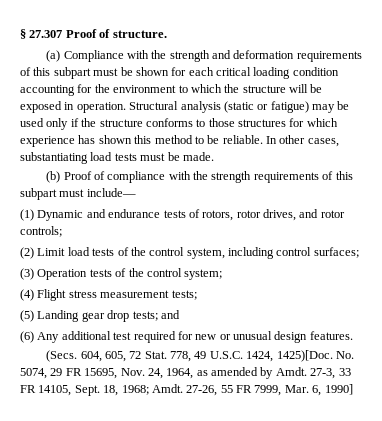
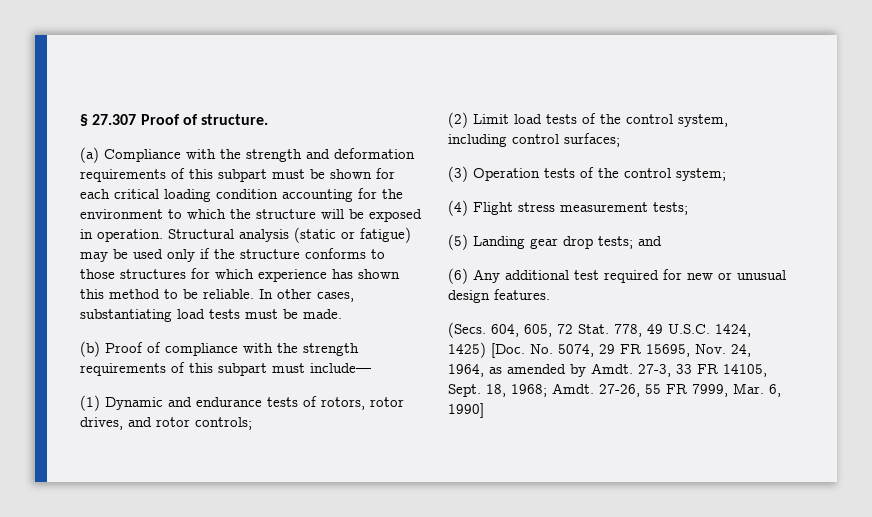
- 778, 49 U.S.C. 1424, 1425)[Doc. No. 5074, 29 FR 15695, Nov. 24, 1964, as amended by Amdt.
+ 778, 49 U.S.C. 1424, 1425) [Doc. No. 5074, 29 FR 15695, Nov. 24, 1964, as amended by Amdt.

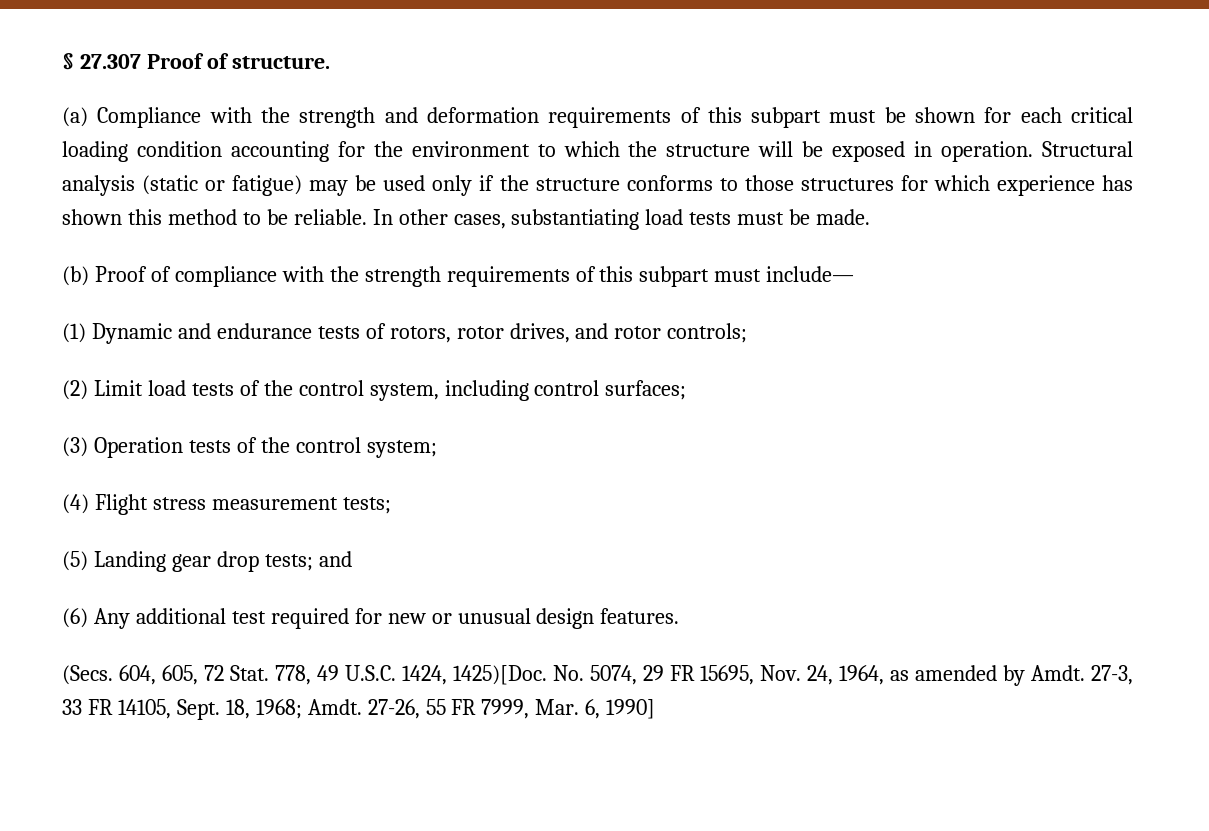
- 778, 49 U.S.C. 1424, 1425) [Doc. No. 5074, 29 FR 15695, Nov. 24, 1964, as amended by Amdt.
+ 778, 49 U.S.C. 1424, 1425)[Doc. No. 5074, 29 FR 15695, Nov. 24, 1964, as amended by Amdt.

